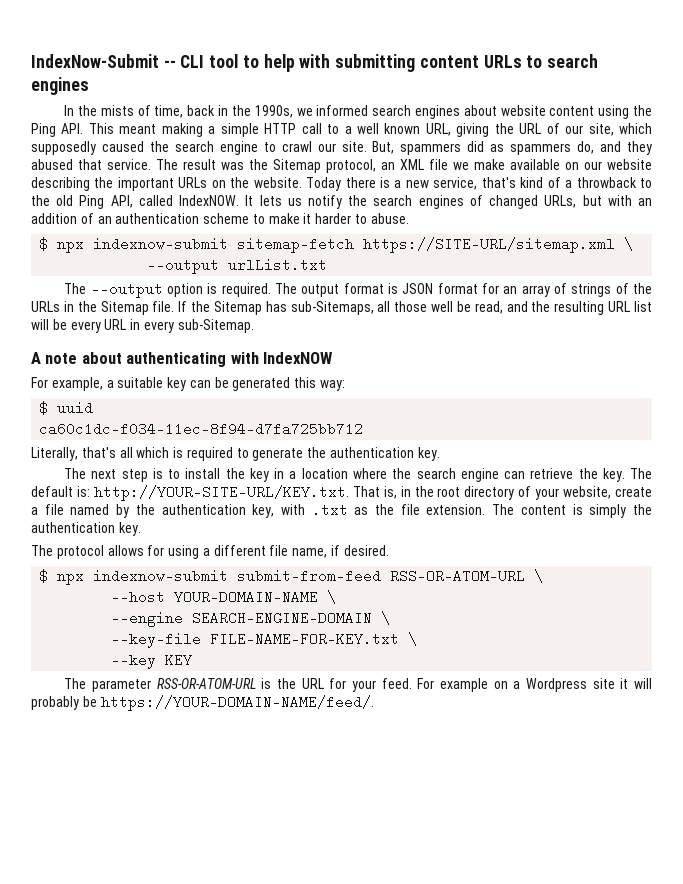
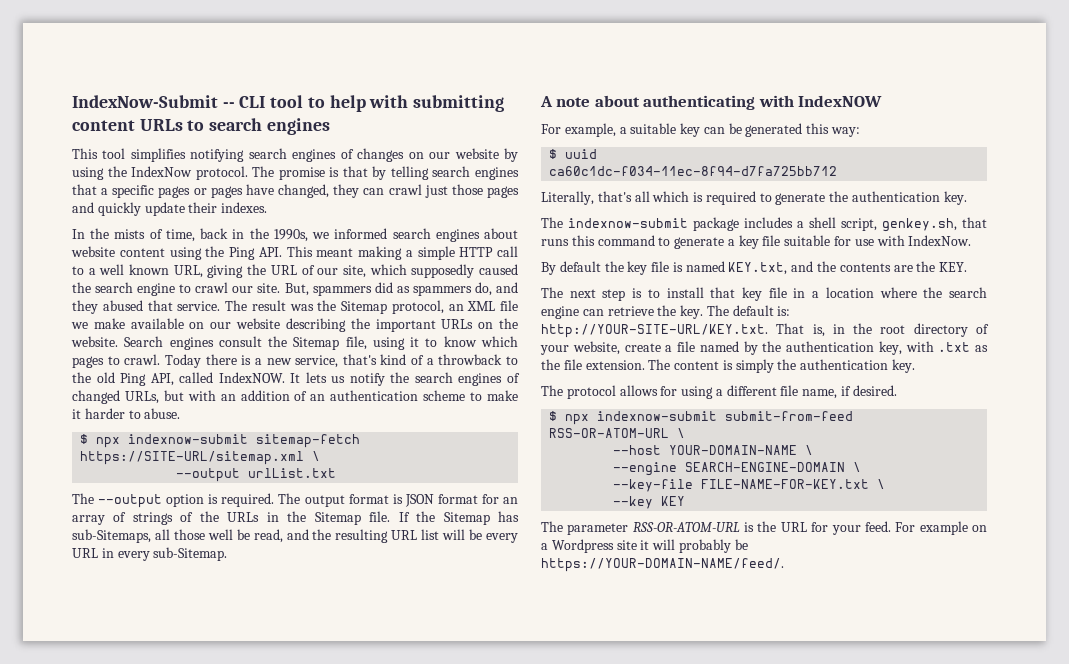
+ This tool simplifies notifying search engines of changes on our website by using the IndexNow protocol. The promise is that by telling search engines that a specific pages or pages have changed, they can crawl just those pages and quickly update their indexes.
+ Search engines consult the Sitemap file, using it to know which pages to crawl.
+ The indexnow-submit package includes a shell script, genkey.sh, that runs this command to generate a key file suitable for use with IndexNow.
+ By default the key file is named KEY.txt, and the contents are the KEY.
- The next step is to install the key in a location where the search engine can retrieve the key.
+ The next step is to install that key file in a location where the search engine can retrieve the key.

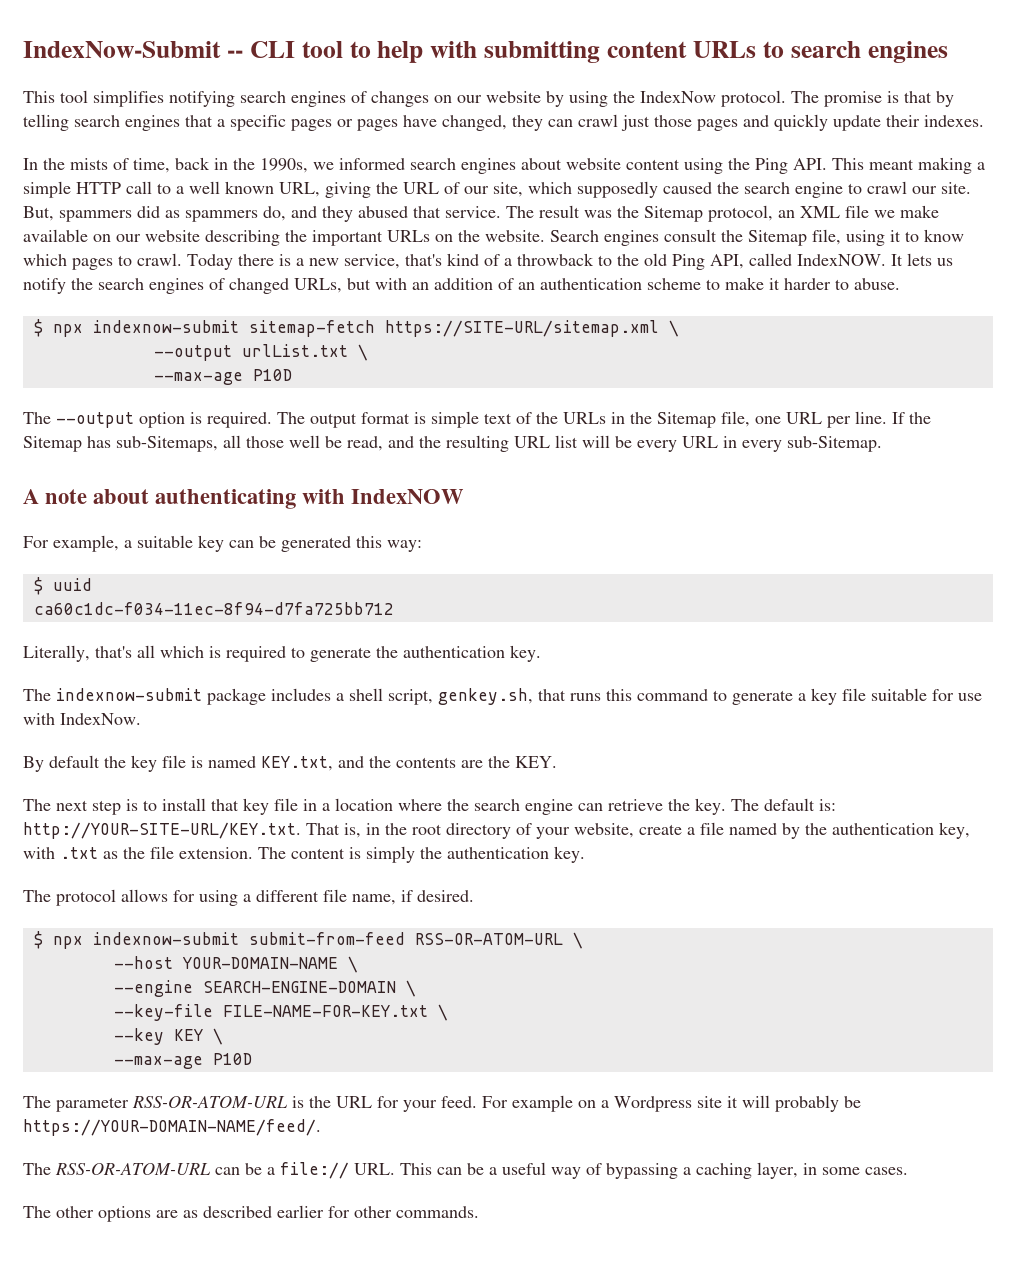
- --output urlList.txt
+ --output urlList.txt \
+ --max-age P10D
- The output format is JSON format for an array of strings of the URLs in the Sitemap file.
+ The output format is simple text of the URLs in the Sitemap file, one URL per line.
- --key KEY
+ --key KEY \
+ --max-age P10D
+ The RSS-OR-ATOM-URL can be a file:// URL. This can be a useful way of bypassing a caching layer, in some cases.
+ The other options are as described earlier for other commands.

